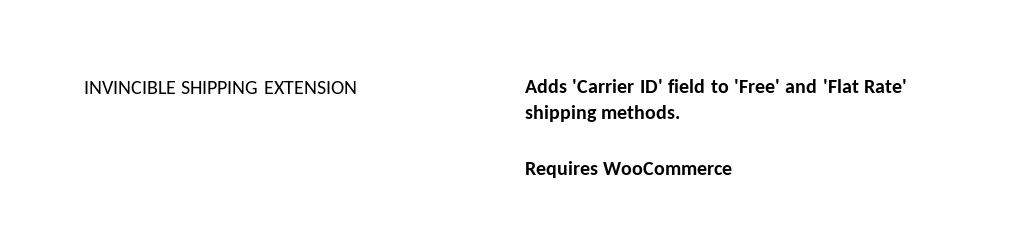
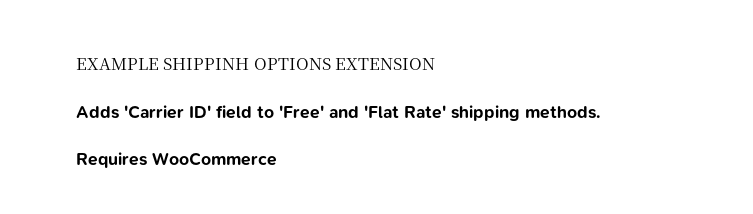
- INVINCIBLE SHIPPING EXTENSION
+ EXAMPLE SHIPPINH OPTIONS EXTENSION

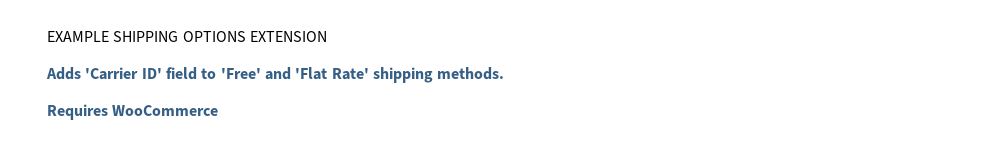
- EXAMPLE SHIPPINH OPTIONS EXTENSION
+ EXAMPLE SHIPPING OPTIONS EXTENSION

